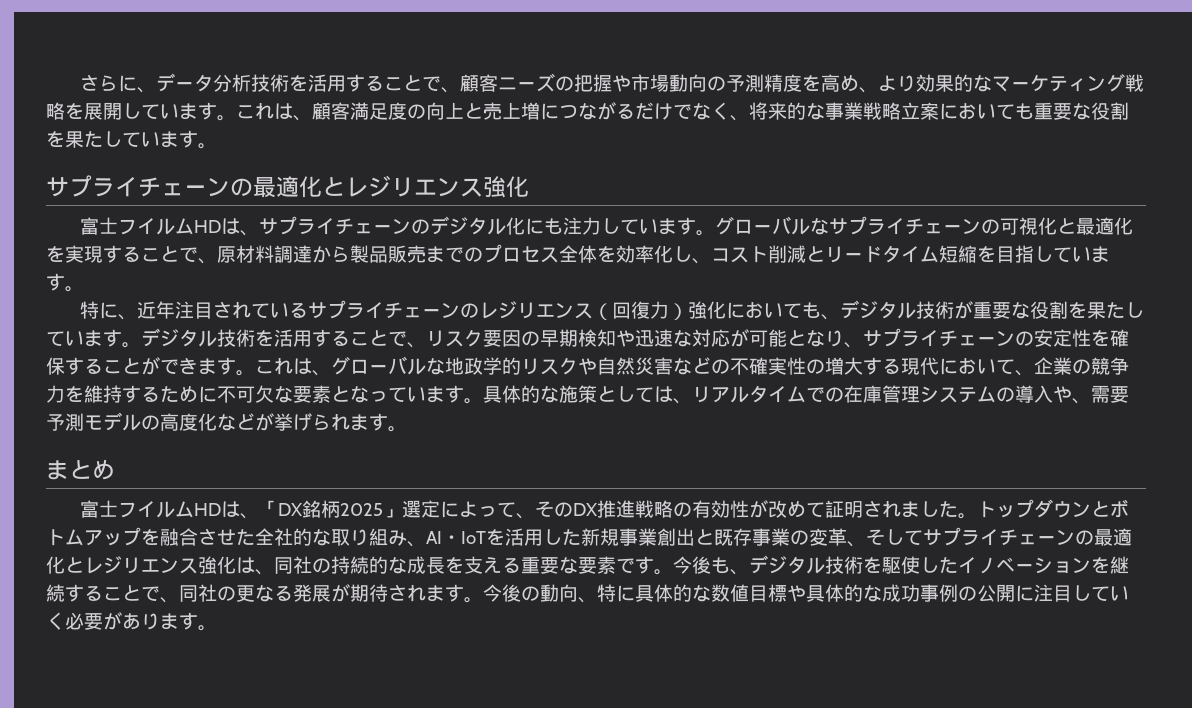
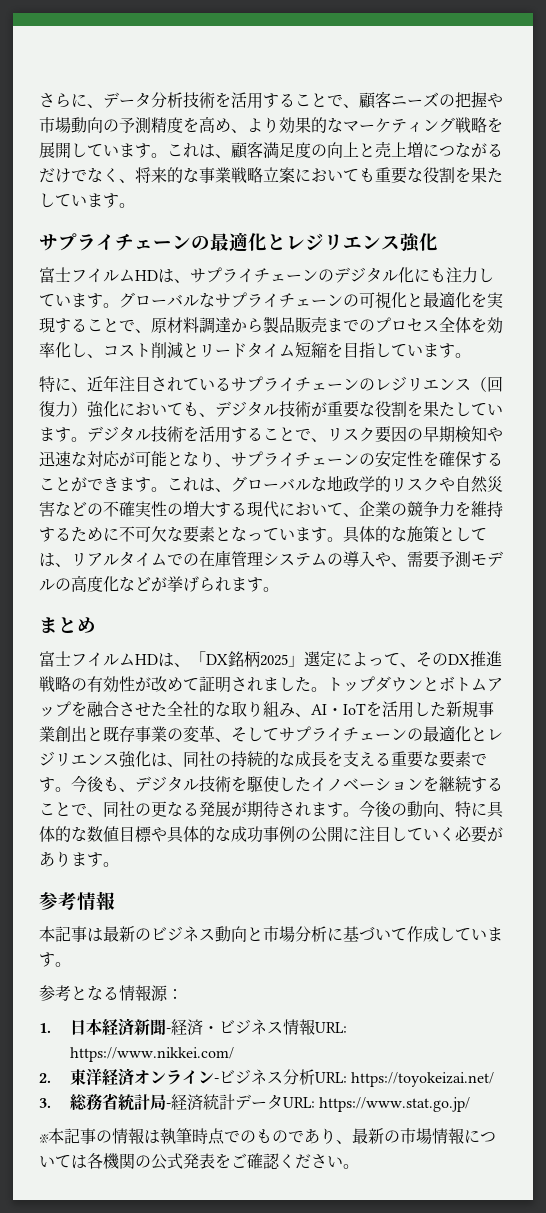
+ 参考情報
+ 本記事は最新のビジネス動向と市場分析に基づいて作成しています。
+ 参考となる情報源：
+ 1.日本経済新聞-経済・ビジネス情報URL: https://www.nikkei.com/
+ 2.東洋経済オンライン-ビジネス分析URL: https://toyokeizai.net/
+ 3.総務省統計局-経済統計データURL: https://www.stat.go.jp/
+ ※本記事の情報は執筆時点でのものであり、最新の市場情報については各機関の公式発表をご確認ください。

